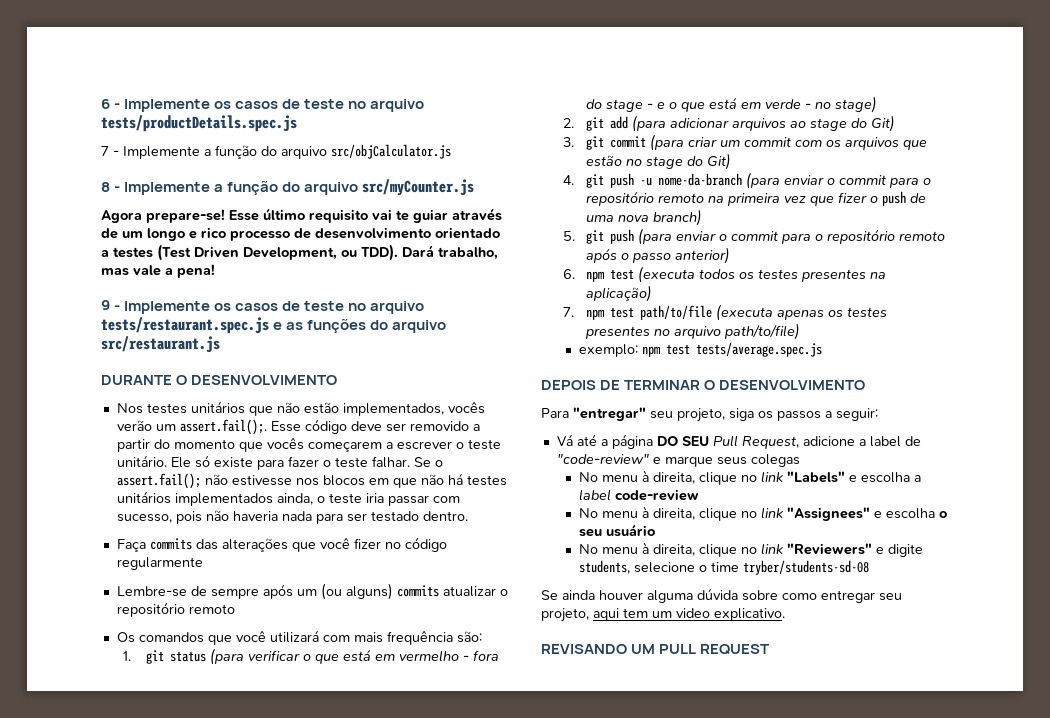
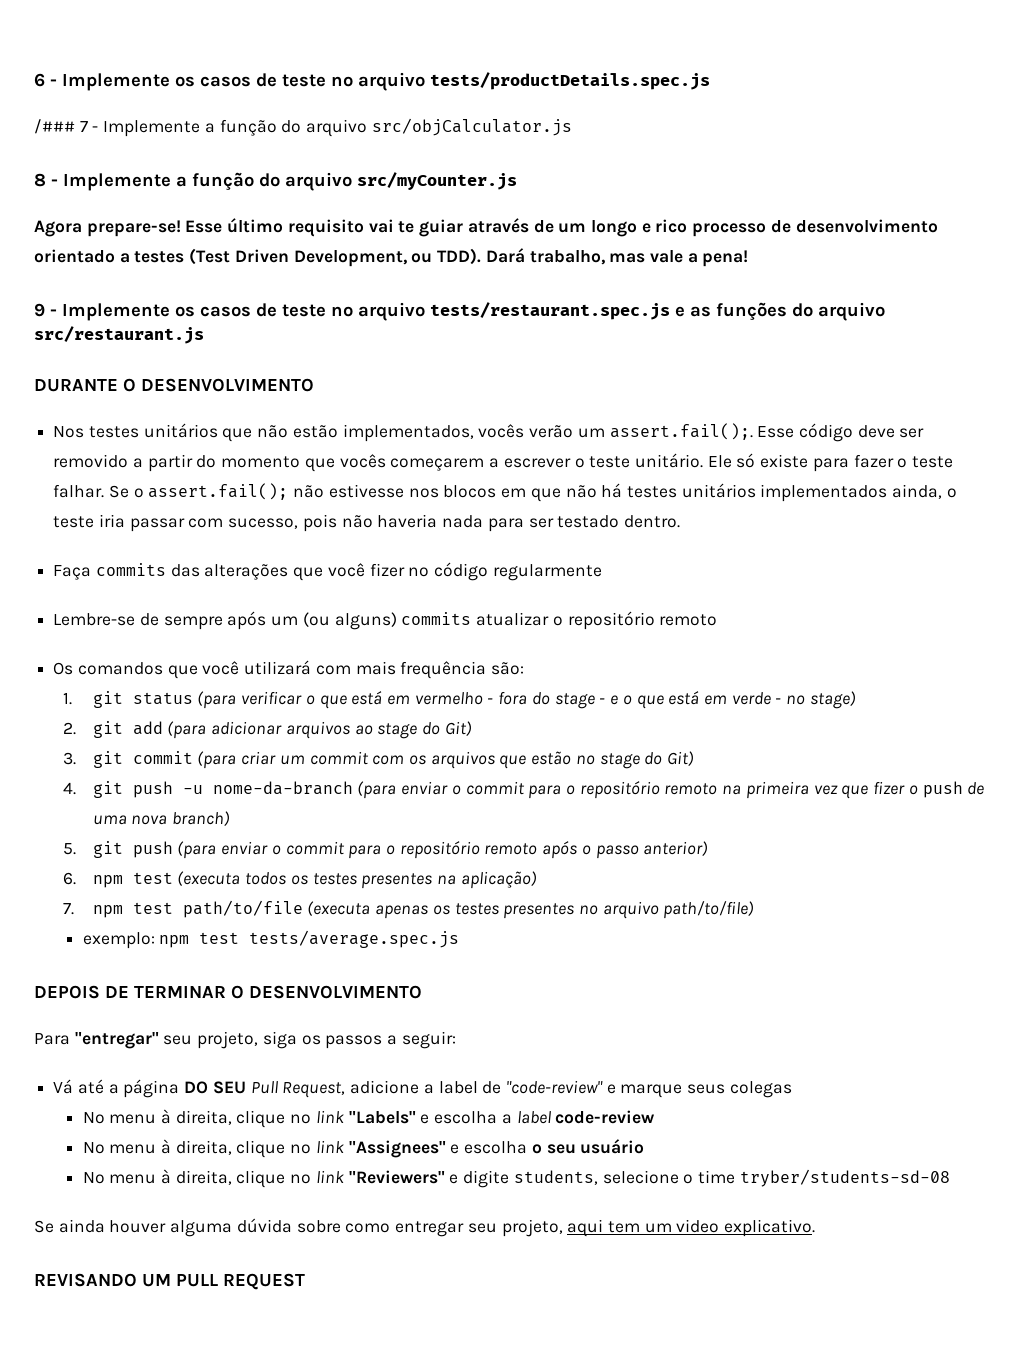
- 7 - Implemente a função do arquivo src/objCalculator.js
+ /### 7 - Implemente a função do arquivo src/objCalculator.js

